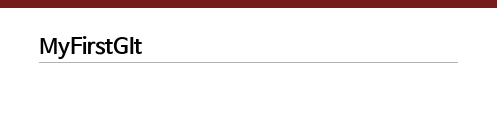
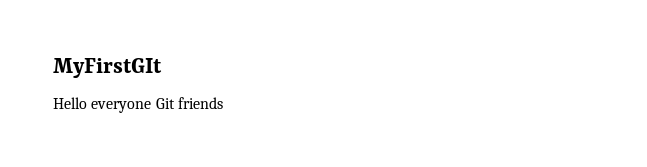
+ Hello everyone Git friends

